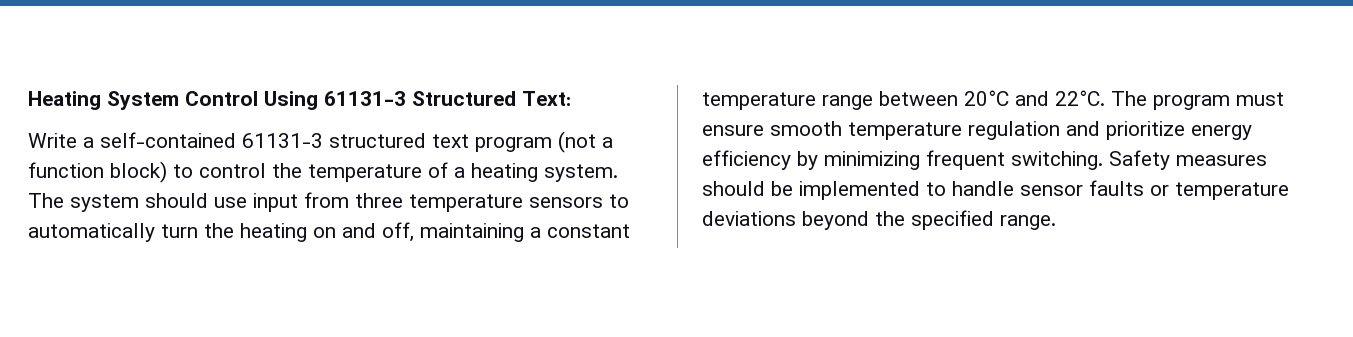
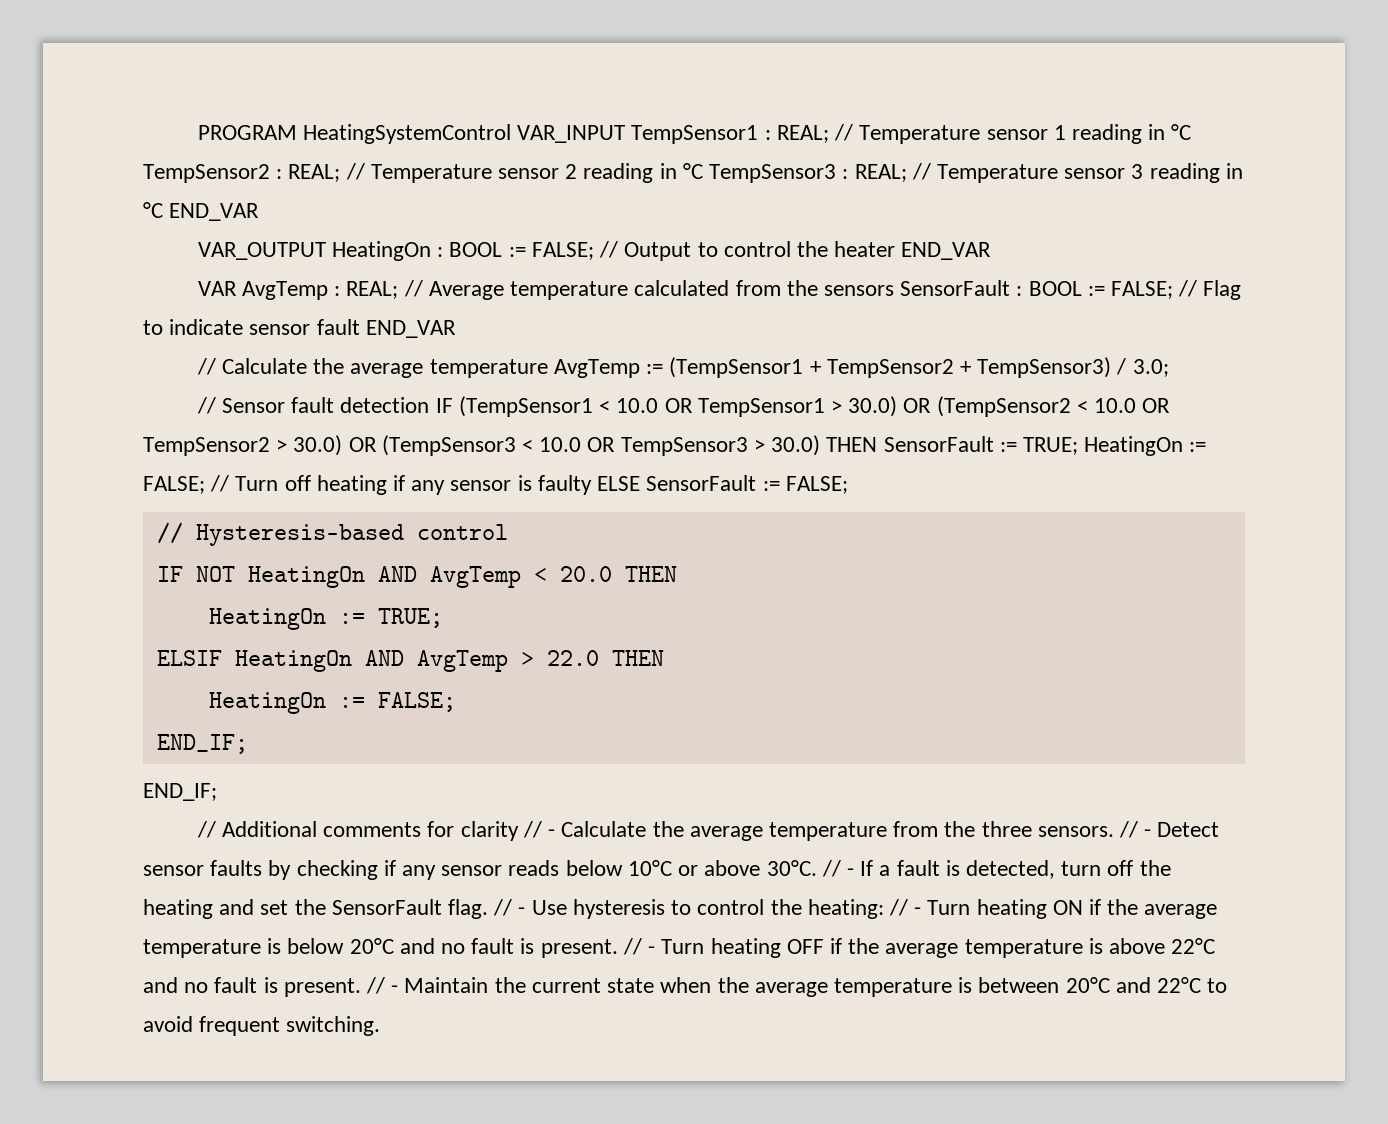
- Heating System Control Using 61131-3 Structured Text:
- Write a self-contained 61131-3 structured text program (not a function block) to control the temperature of a heating system. The system should use input from three temperature sensors to automatically turn the heating on and off, maintaining a constant temperature range between 20°C and 22°C. The program must ensure smooth temperature regulation and prioritize energy efficiency by minimizing frequent switching. Safety measures should be implemented to handle sensor faults or temperature deviations beyond the specified range.
+ PROGRAM HeatingSystemControl VAR_INPUT TempSensor1 : REAL; // Temperature sensor 1 reading in °C TempSensor2 : REAL; // Temperature sensor 2 reading in °C TempSensor3 : REAL; // Temperature sensor 3 reading in °C END_VAR
+ VAR_OUTPUT HeatingOn : BOOL := FALSE; // Output to control the heater END_VAR
+ VAR AvgTemp : REAL; // Average temperature calculated from the sensors SensorFault : BOOL := FALSE; // Flag to indicate sensor fault END_VAR
+ // Calculate the average temperature AvgTemp := (TempSensor1 + TempSensor2 + TempSensor3) / 3.0;
+ // Sensor fault detection IF (TempSensor1 < 10.0 OR TempSensor1 > 30.0) OR (TempSensor2 < 10.0 OR TempSensor2 > 30.0) OR (TempSensor3 < 10.0 OR TempSensor3 > 30.0) THEN SensorFault := TRUE; HeatingOn := FALSE; // Turn off heating if any sensor is faulty ELSE SensorFault := FALSE;
+ // Hysteresis-based control
+ IF NOT HeatingOn AND AvgTemp < 20.0 THEN
+ HeatingOn := TRUE;
+ ELSIF HeatingOn AND AvgTemp > 22.0 THEN
+ HeatingOn := FALSE;
+ END_IF;
+ END_IF;
+ // Additional comments for clarity // - Calculate the average temperature from the three sensors. // - Detect sensor faults by checking if any sensor reads below 10°C or above 30°C. // - If a fault is detected, turn off the heating and set the SensorFault flag. // - Use hysteresis to control the heating: // - Turn heating ON if the average temperature is below 20°C and no fault is present. // - Turn heating OFF if the average temperature is above 22°C and no fault is present. // - Maintain the current state when the average temperature is between 20°C and 22°C to avoid frequent switching.

